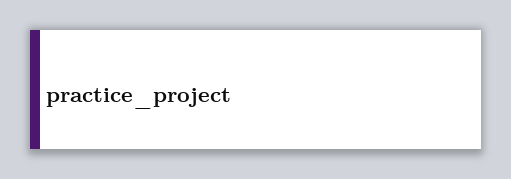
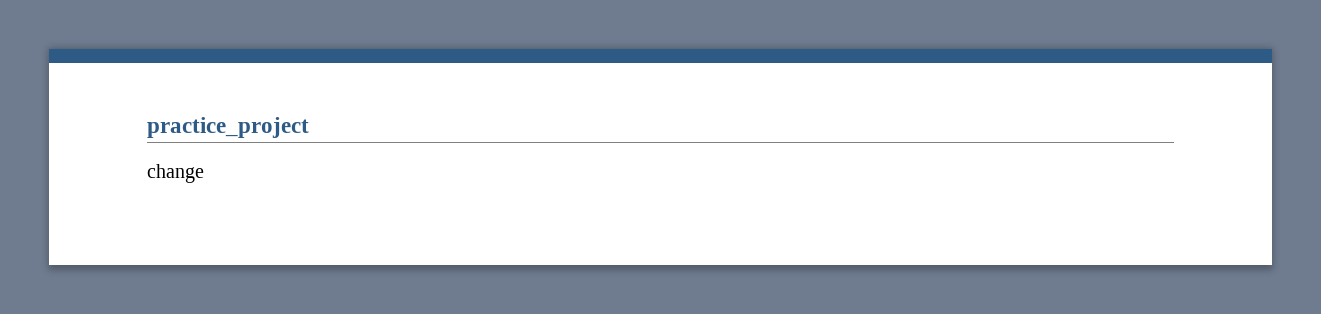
+ change

